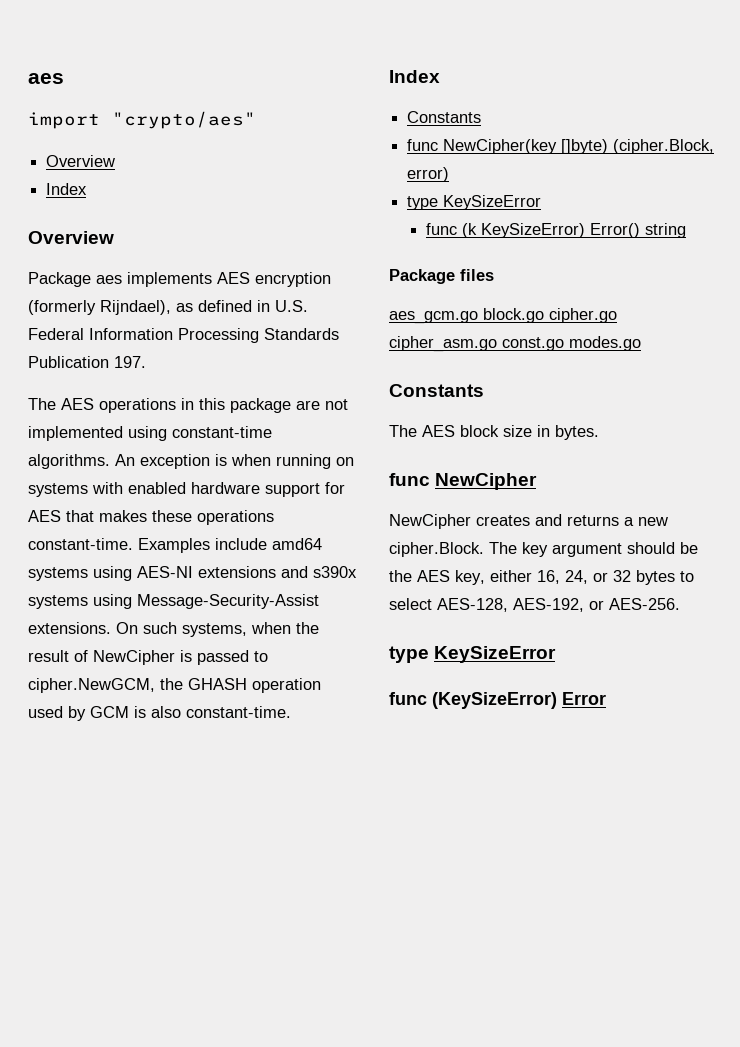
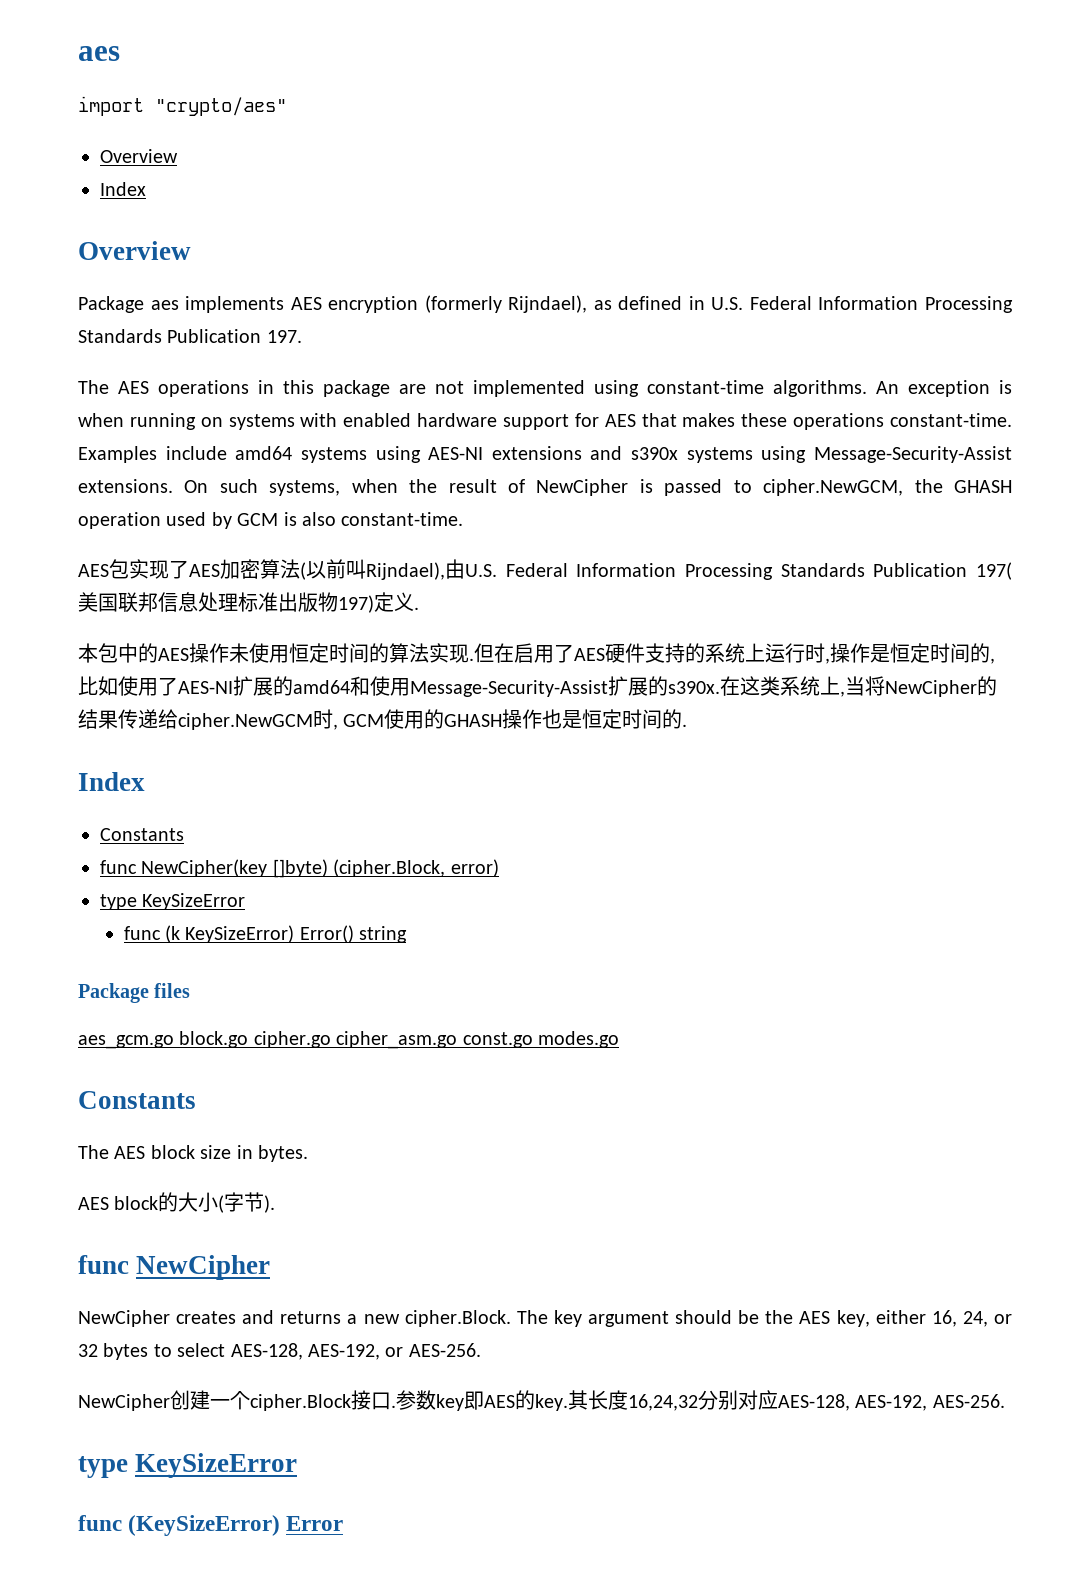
+ AES包实现了AES加密算法(以前叫Rijndael),由U.S. Federal Information Processing Standards Publication 197(美国联邦信息处理标准出版物197)定义.
+ 本包中的AES操作未使用恒定时间的算法实现.但在启用了AES硬件支持的系统上运行时,操作是恒定时间的,比如使用了AES-NI扩展的amd64和使用Message-Security-Assist扩展的s390x.在这类系统上,当将NewCipher的结果传递给cipher.NewGCM时, GCM使用的GHASH操作也是恒定时间的.
+ AES block的大小(字节).
+ NewCipher创建一个cipher.Block接口.参数key即AES的key.其长度16,24,32分别对应AES-128, AES-192, AES-256.

